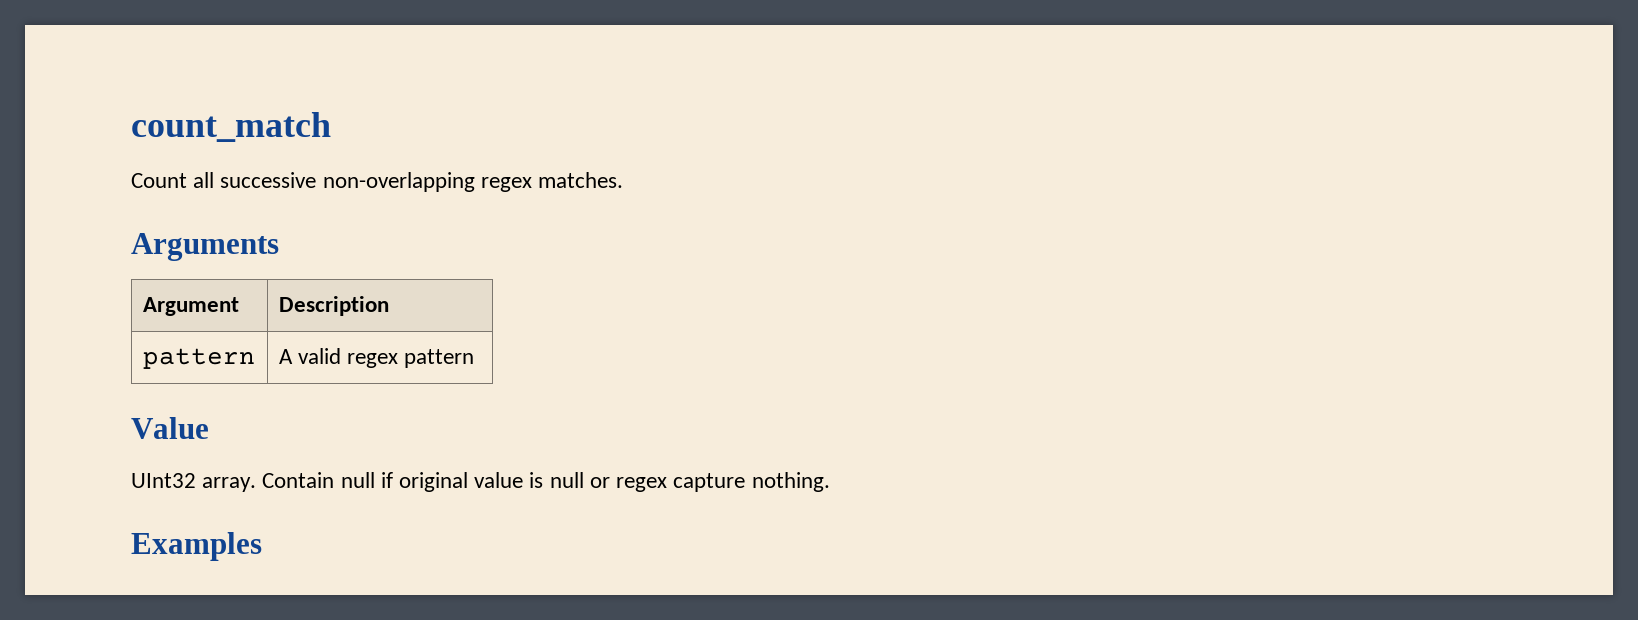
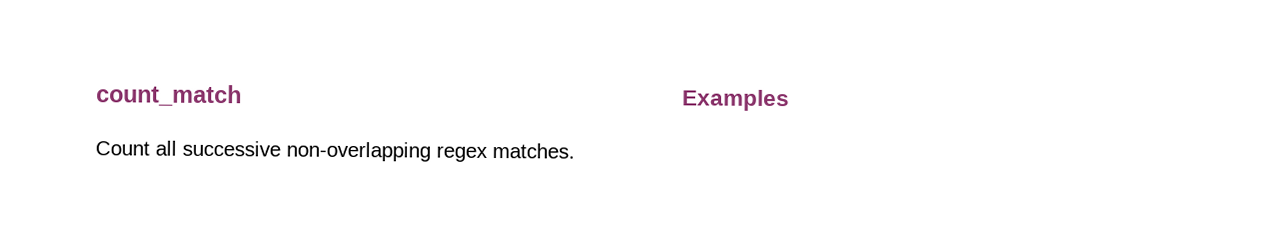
- Arguments
- Argument | Description
- pattern | A valid regex pattern
- Value
- UInt32 array. Contain null if original value is null or regex capture nothing.

